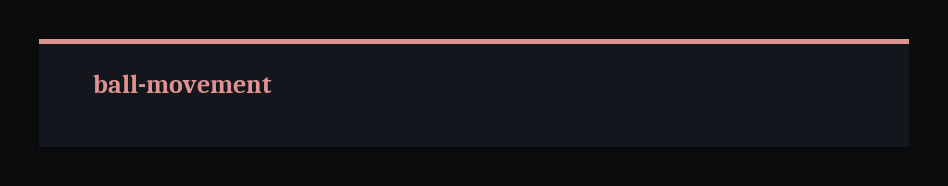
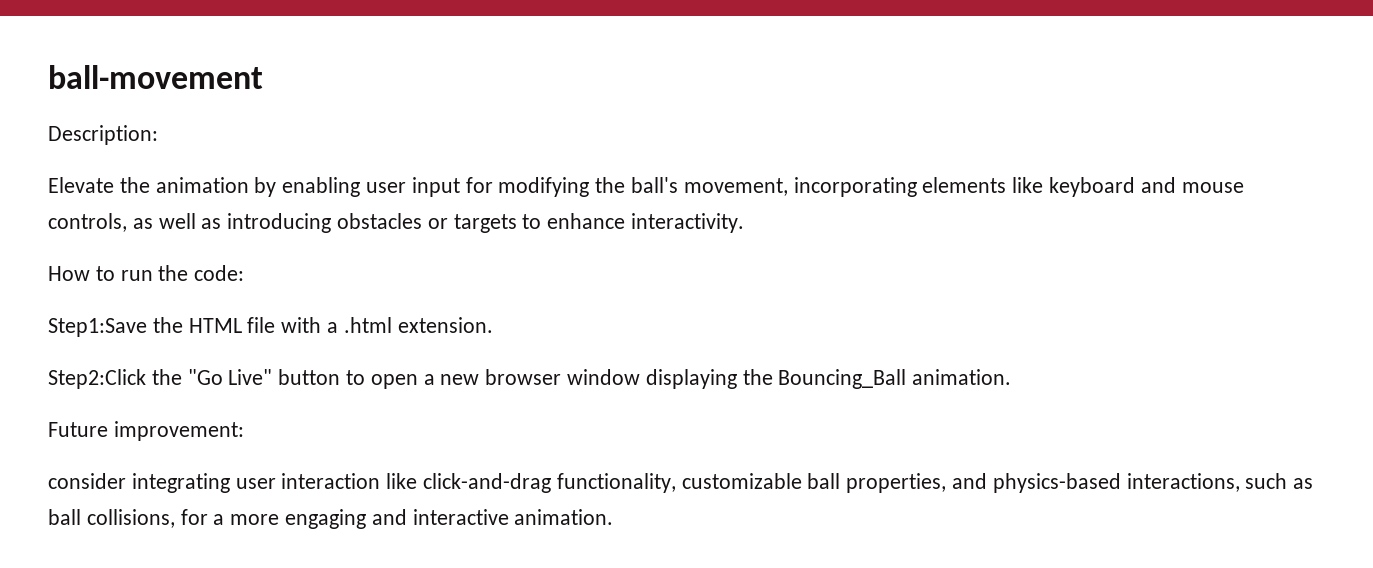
+ Description:
+ Elevate the animation by enabling user input for modifying the ball's movement, incorporating elements like keyboard and mouse controls, as well as introducing obstacles or targets to enhance interactivity.
+ How to run the code:
+ Step1:Save the HTML file with a .html extension.
+ Step2:Click the "Go Live" button to open a new browser window displaying the Bouncing_Ball animation.
+ Future improvement:
+ consider integrating user interaction like click-and-drag functionality, customizable ball properties, and physics-based interactions, such as ball collisions, for a more engaging and interactive animation.

